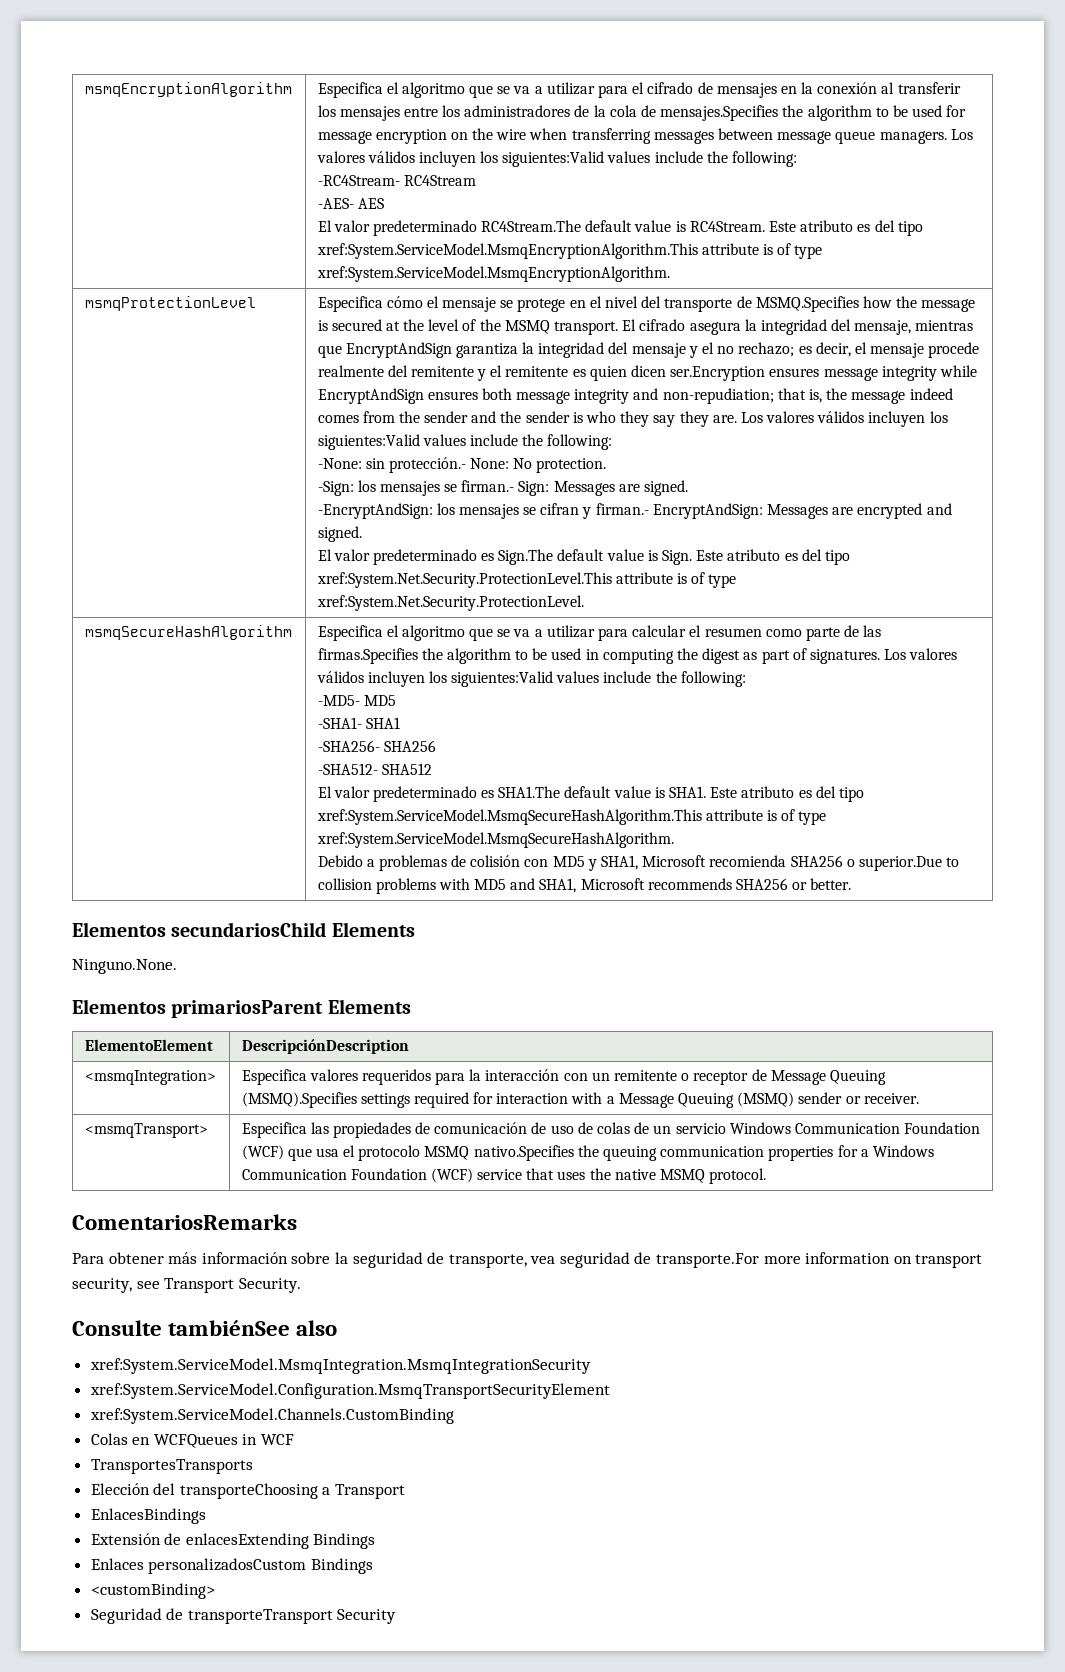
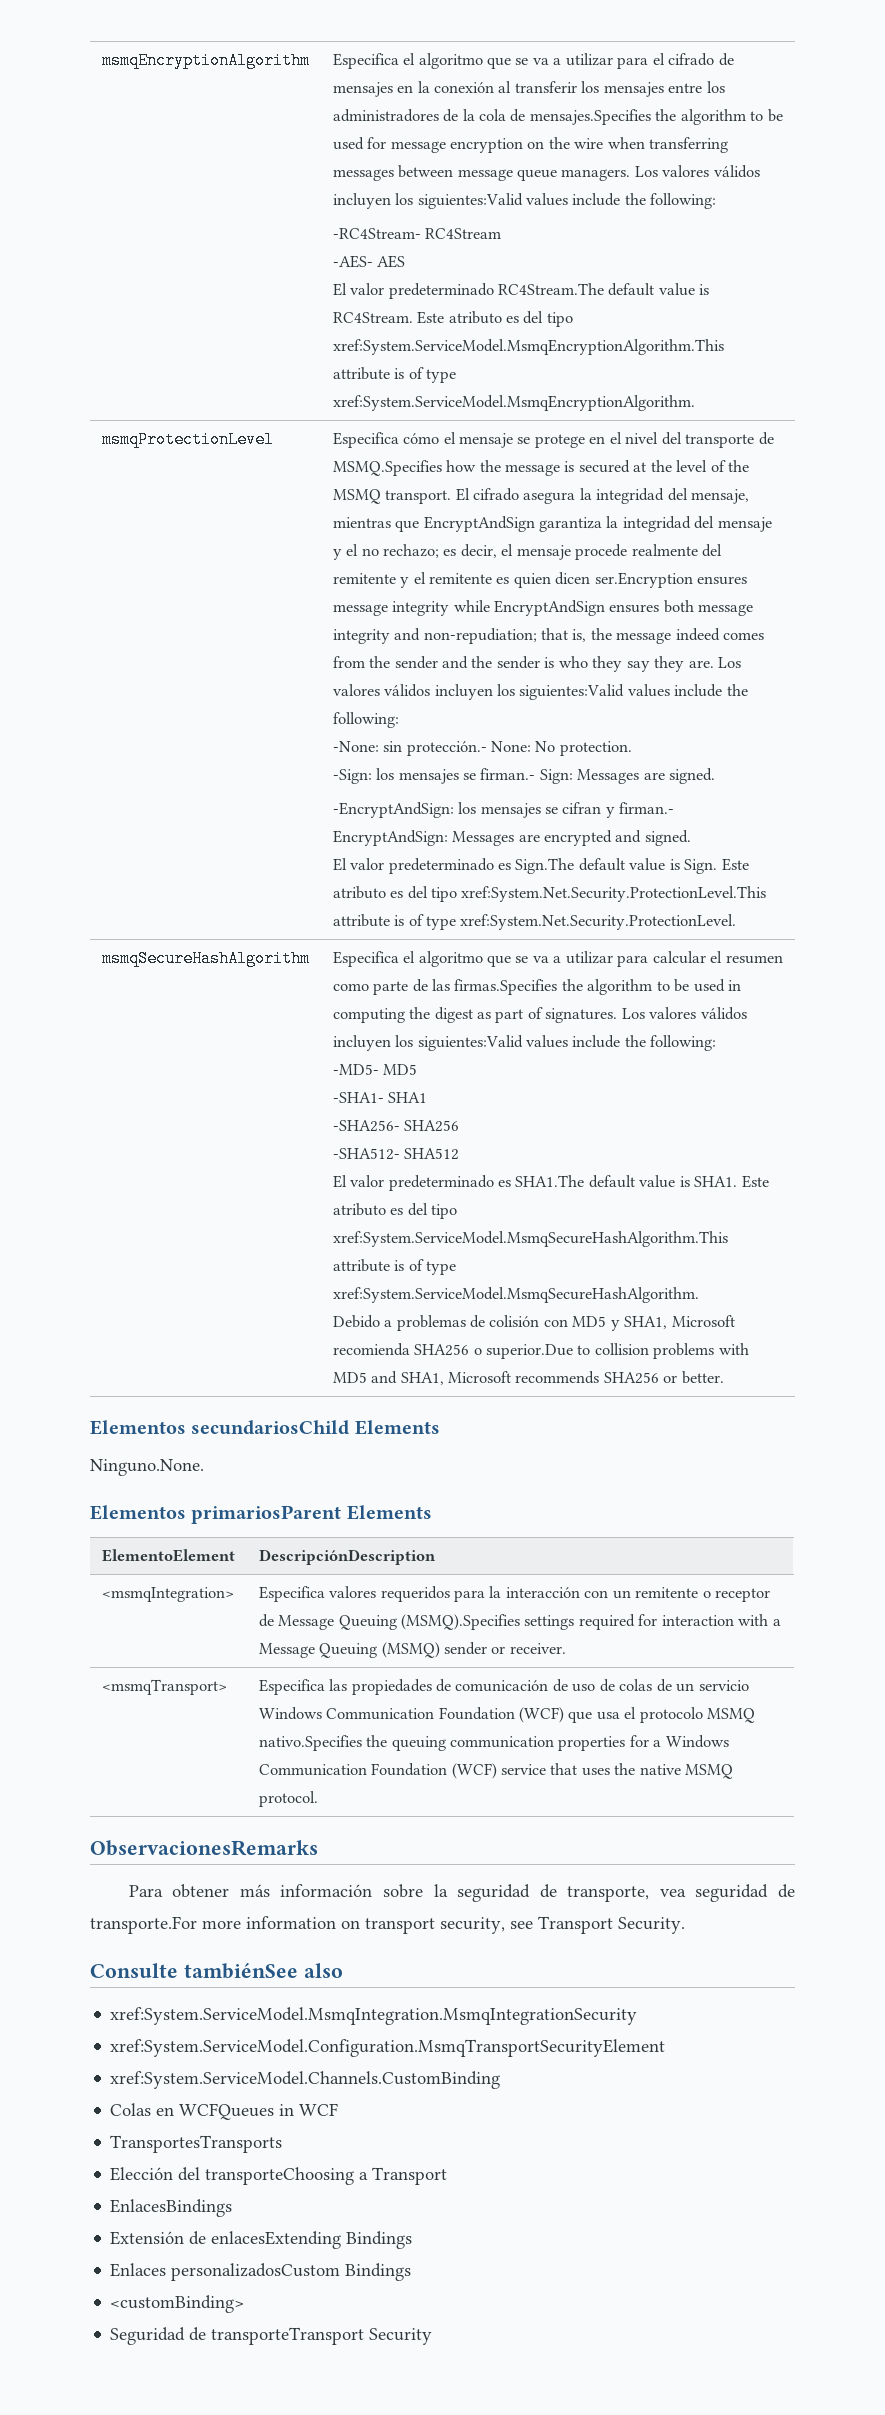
- ComentariosRemarks
+ ObservacionesRemarks

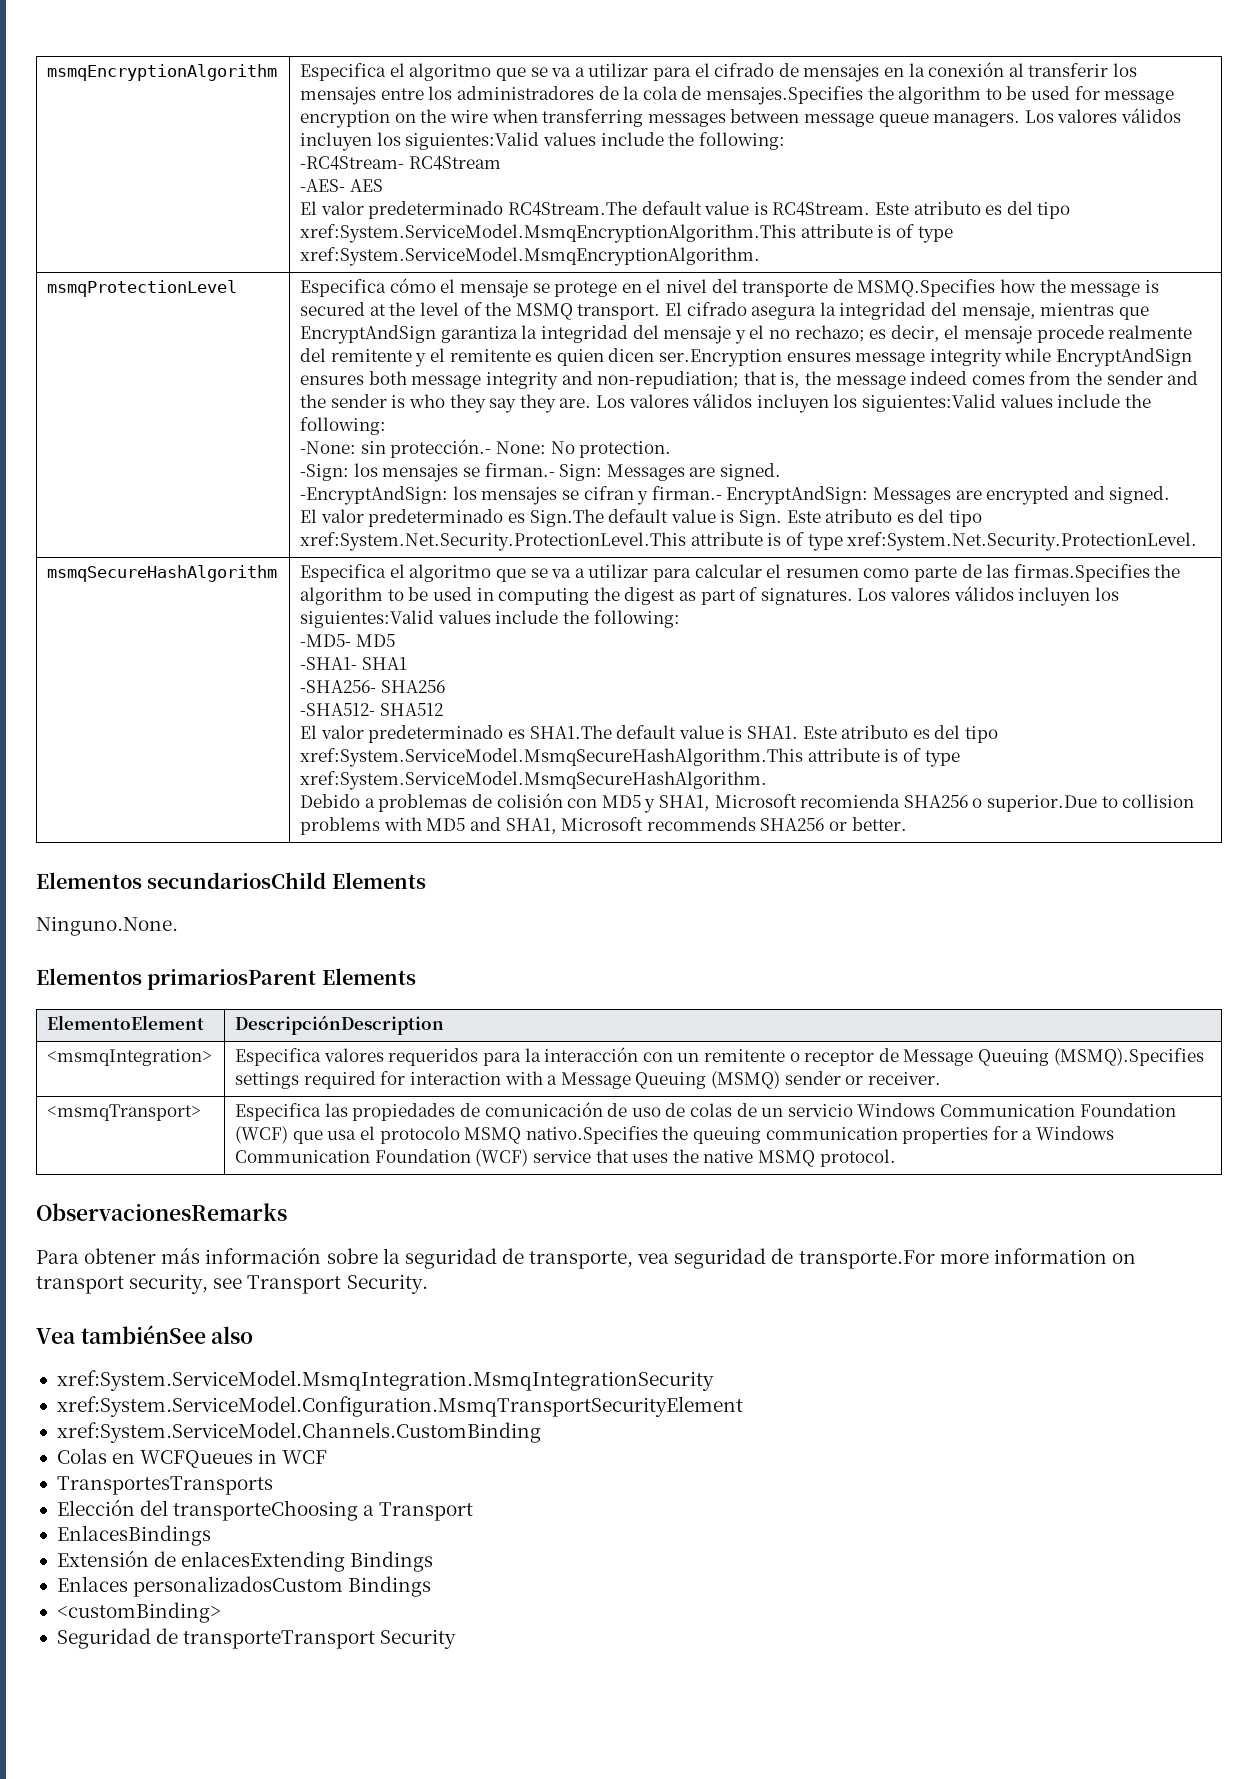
- Consulte tambiénSee also
+ Vea tambiénSee also

